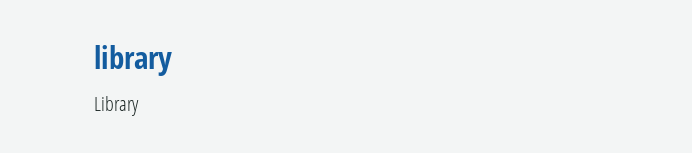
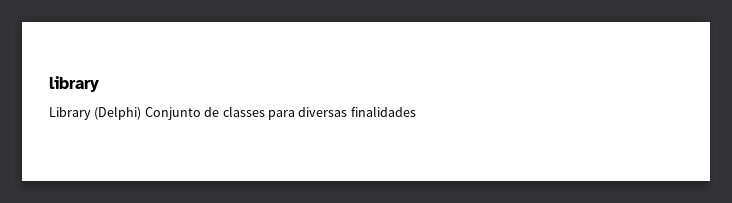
- Library
+ Library (Delphi) Conjunto de classes para diversas finalidades

